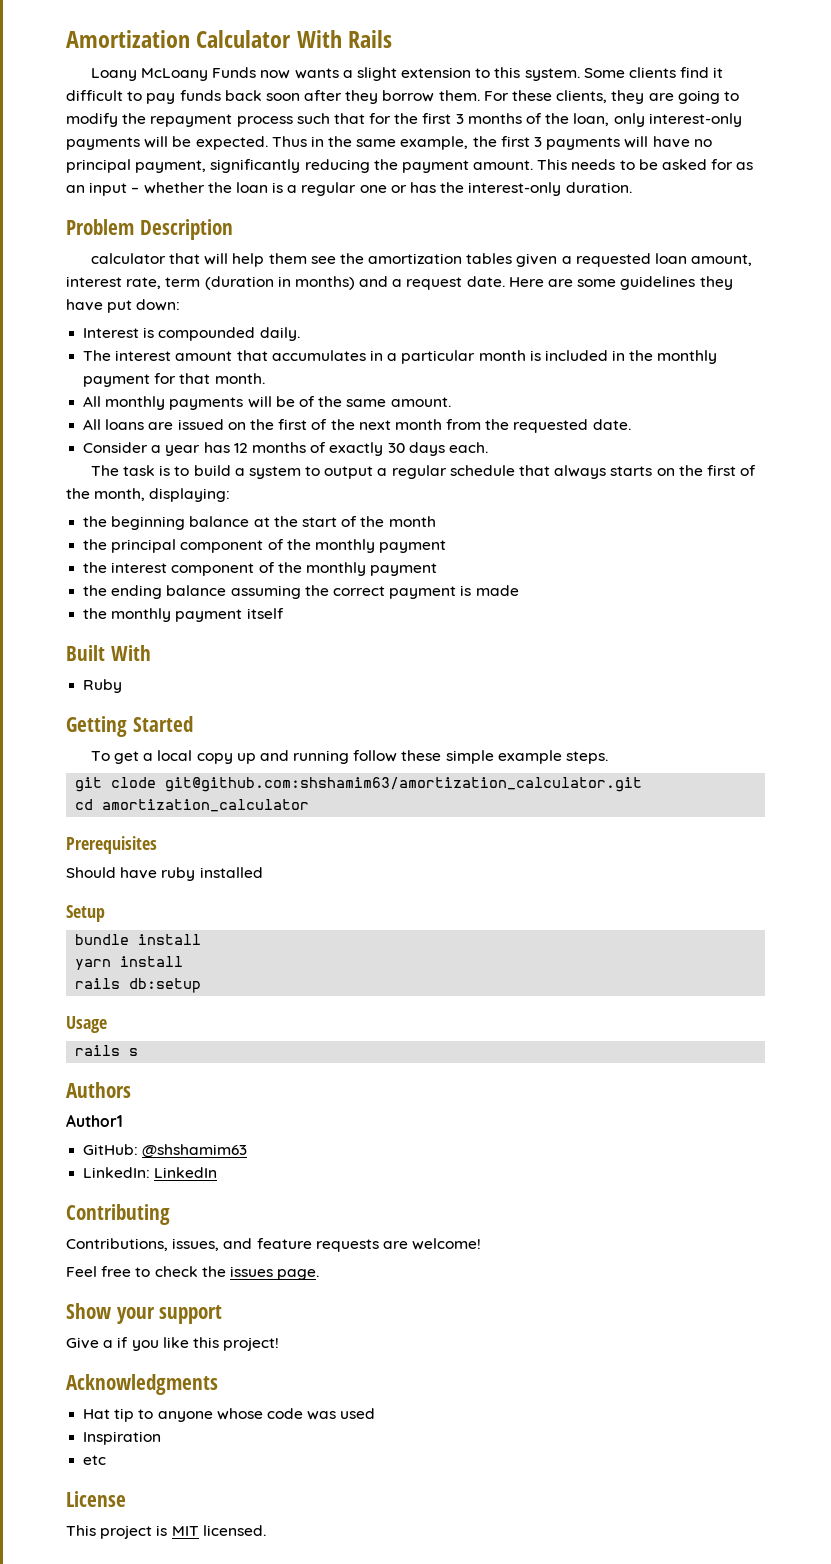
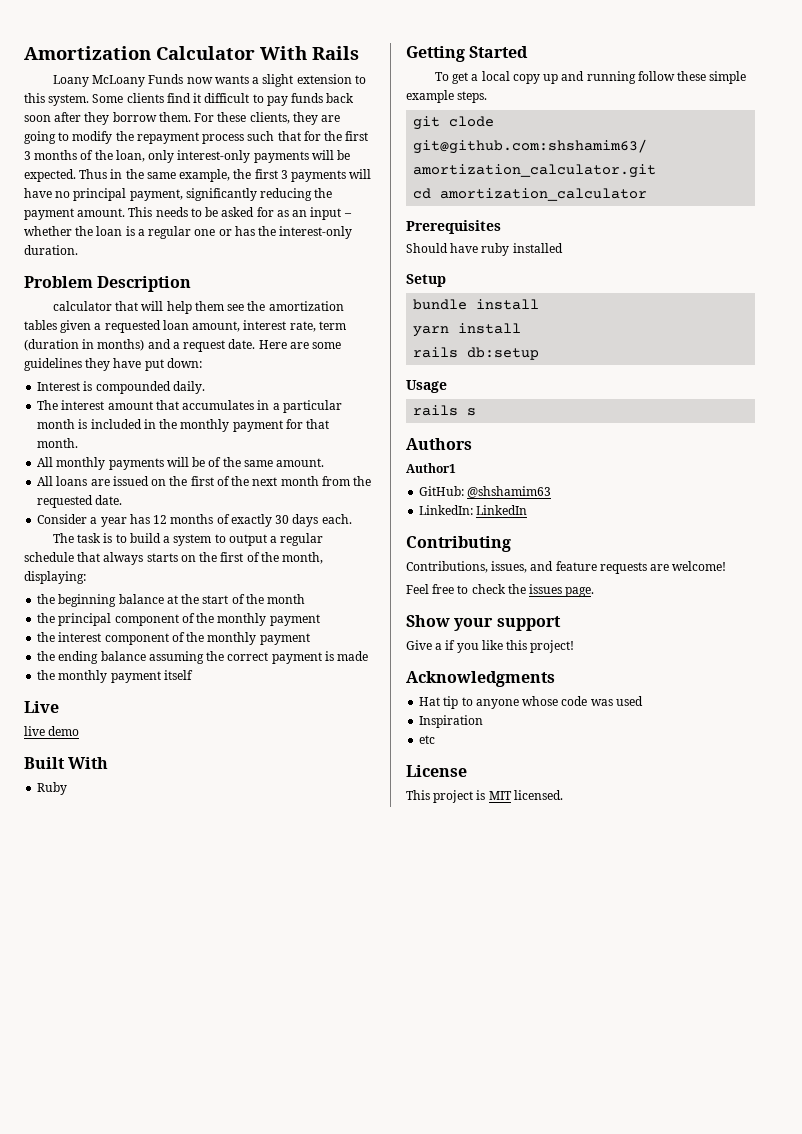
+ Live
+ live demo

